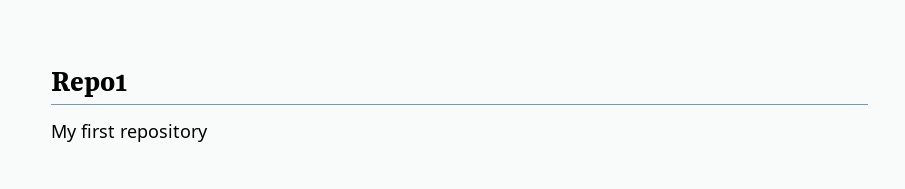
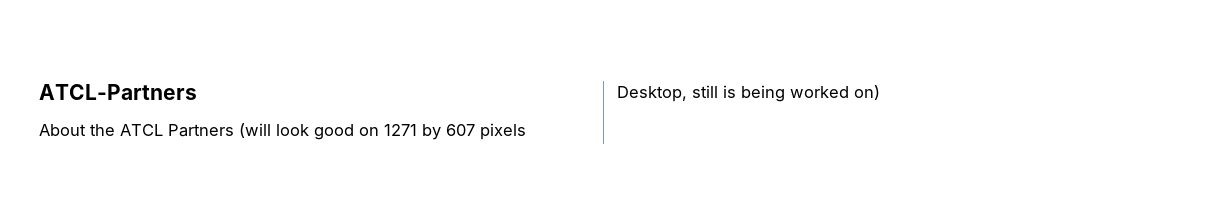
- Repo1
- My first repository
+ ATCL-Partners
+ About the ATCL Partners (will look good on 1271 by 607 pixels Desktop, still is being worked on)

